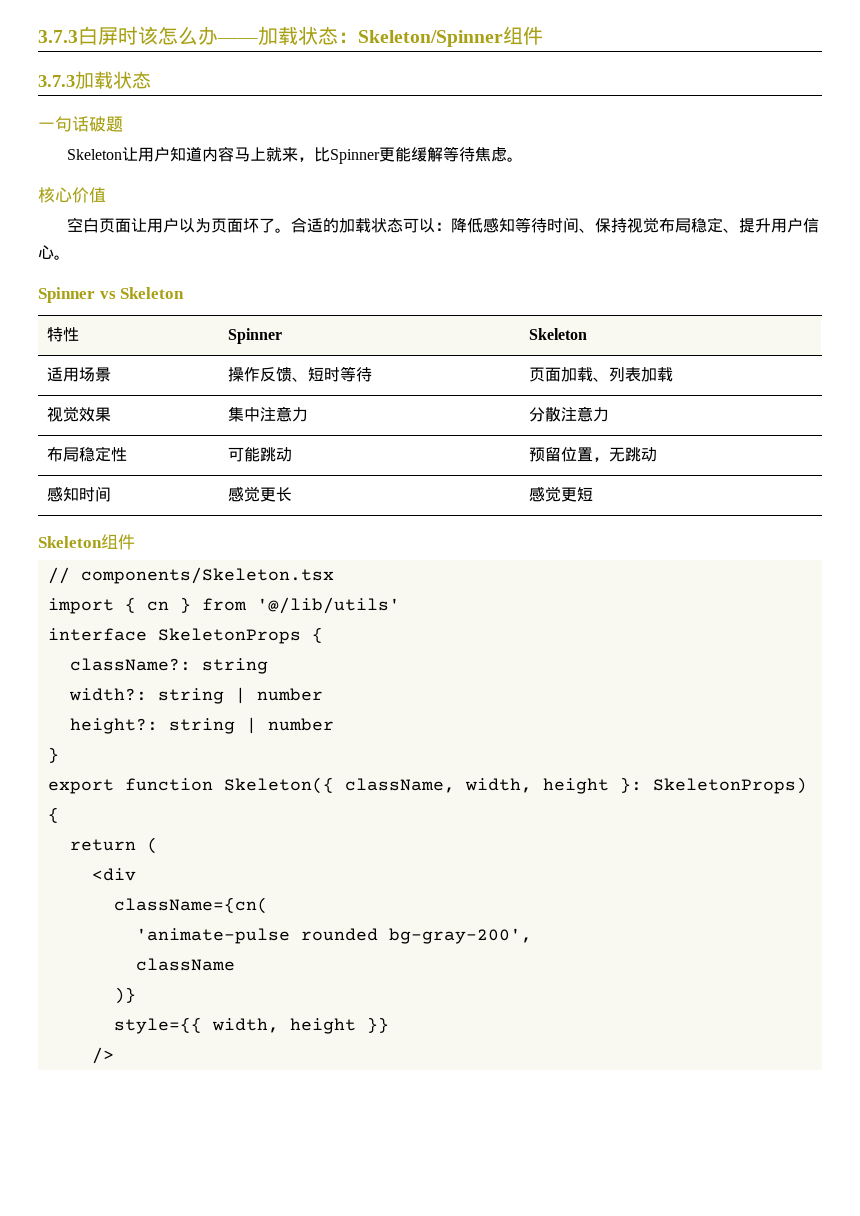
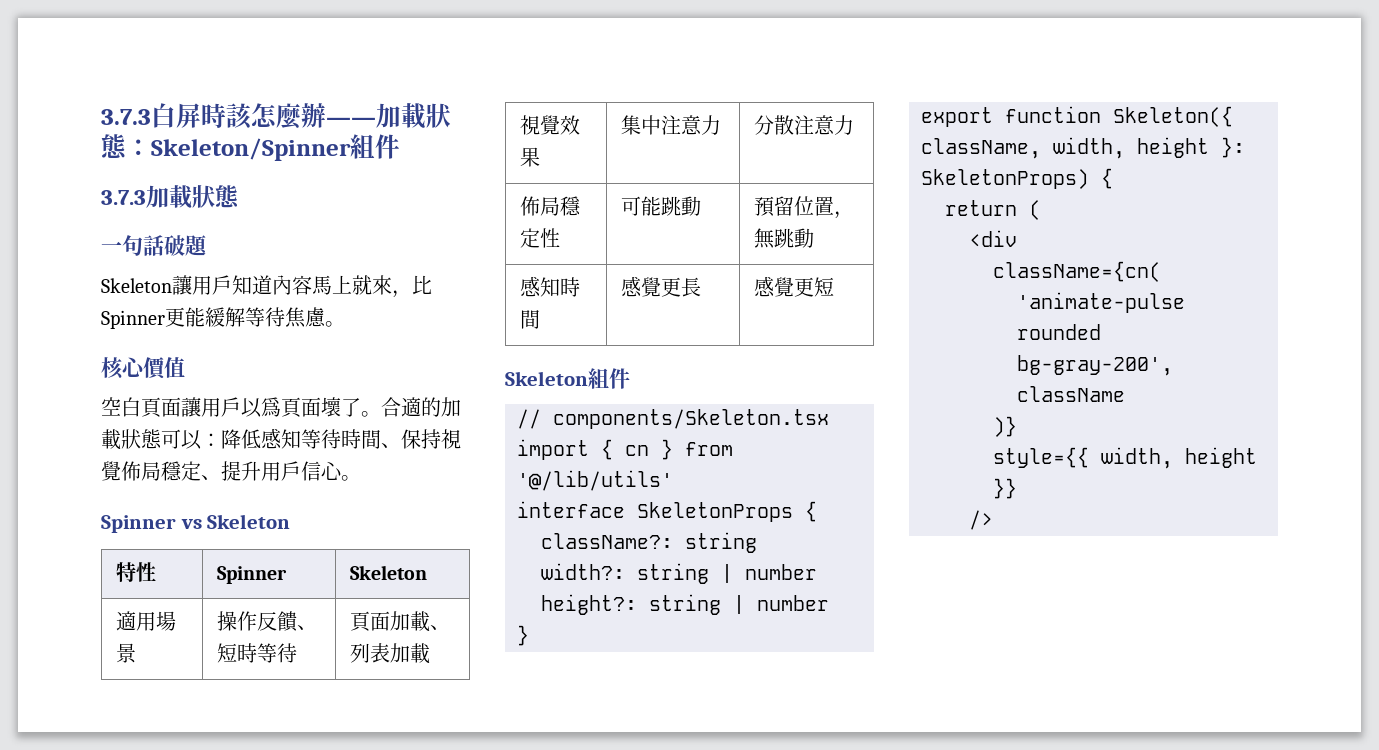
- 3.7.3白屏时该怎么办——加载状态：Skeleton/Spinner组件
+ 3.7.3白屏時該怎麼辦——加載狀態：Skeleton/Spinner組件
- 3.7.3加载状态
+ 3.7.3加載狀態
- 一句话破题
- Skeleton让用户知道内容马上就来，比Spinner更能缓解等待焦虑。
+ 一句話破題
+ Skeleton讓用戶知道內容馬上就來，比Spinner更能緩解等待焦慮。
- 核心价值
+ 核心價值
- 空白页面让用户以为页面坏了。合适的加载状态可以：降低感知等待时间、保持视觉布局稳定、提升用户信心。
+ 空白頁面讓用戶以爲頁面壞了。合適的加載狀態可以：降低感知等待時間、保持視覺佈局穩定、提升用戶信心。
- 适用场景 | 操作反馈、短时等待 | 页面加载、列表加载
- 视觉效果 | 集中注意力 | 分散注意力
+ 適用場景 | 操作反饋、短時等待 | 頁面加載、列表加載
+ 視覺效果 | 集中注意力 | 分散注意力
- 布局稳定性 | 可能跳动 | 预留位置，无跳动
- 感知时间 | 感觉更长 | 感觉更短
+ 佈局穩定性 | 可能跳動 | 預留位置，無跳動
+ 感知時間 | 感覺更長 | 感覺更短
- Skeleton组件
+ Skeleton組件

